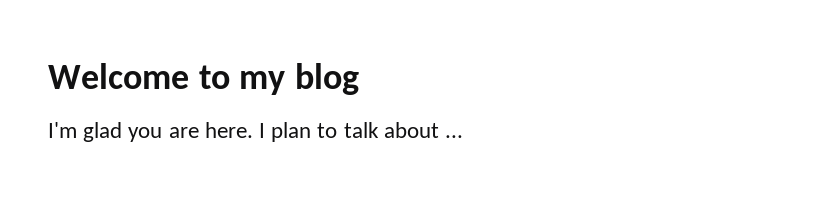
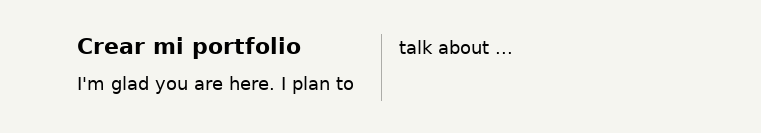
- Welcome to my blog
+ Crear mi portfolio

